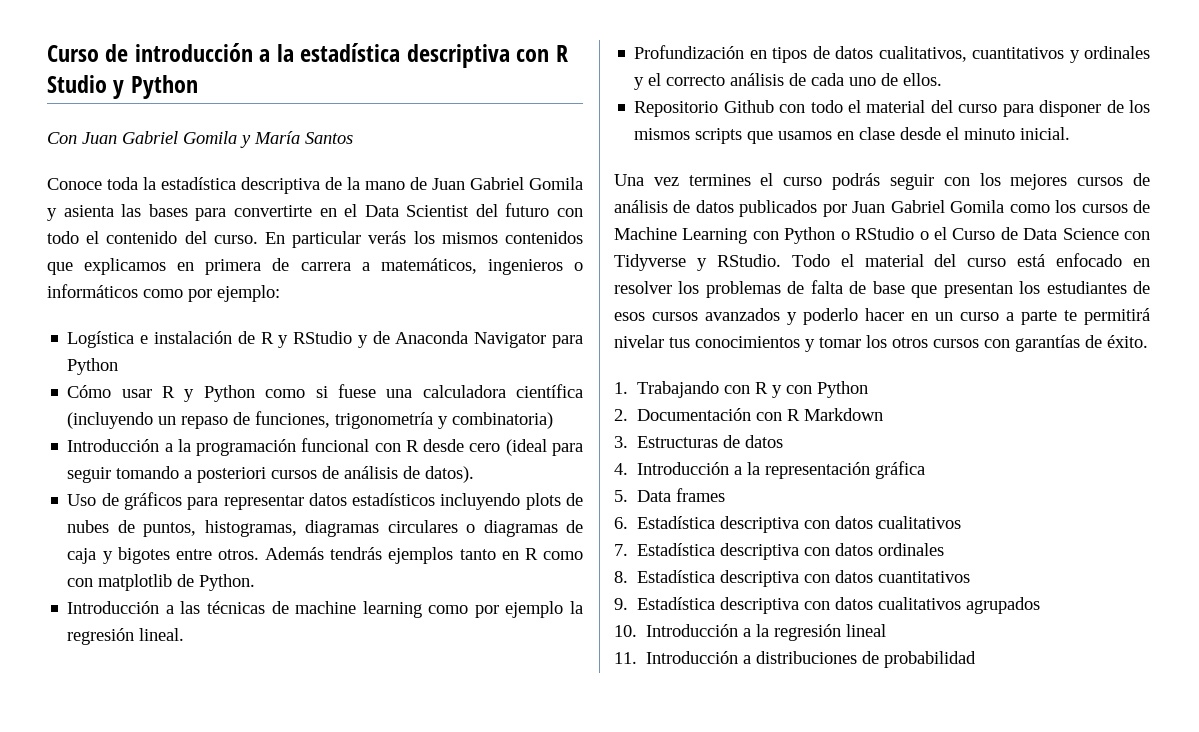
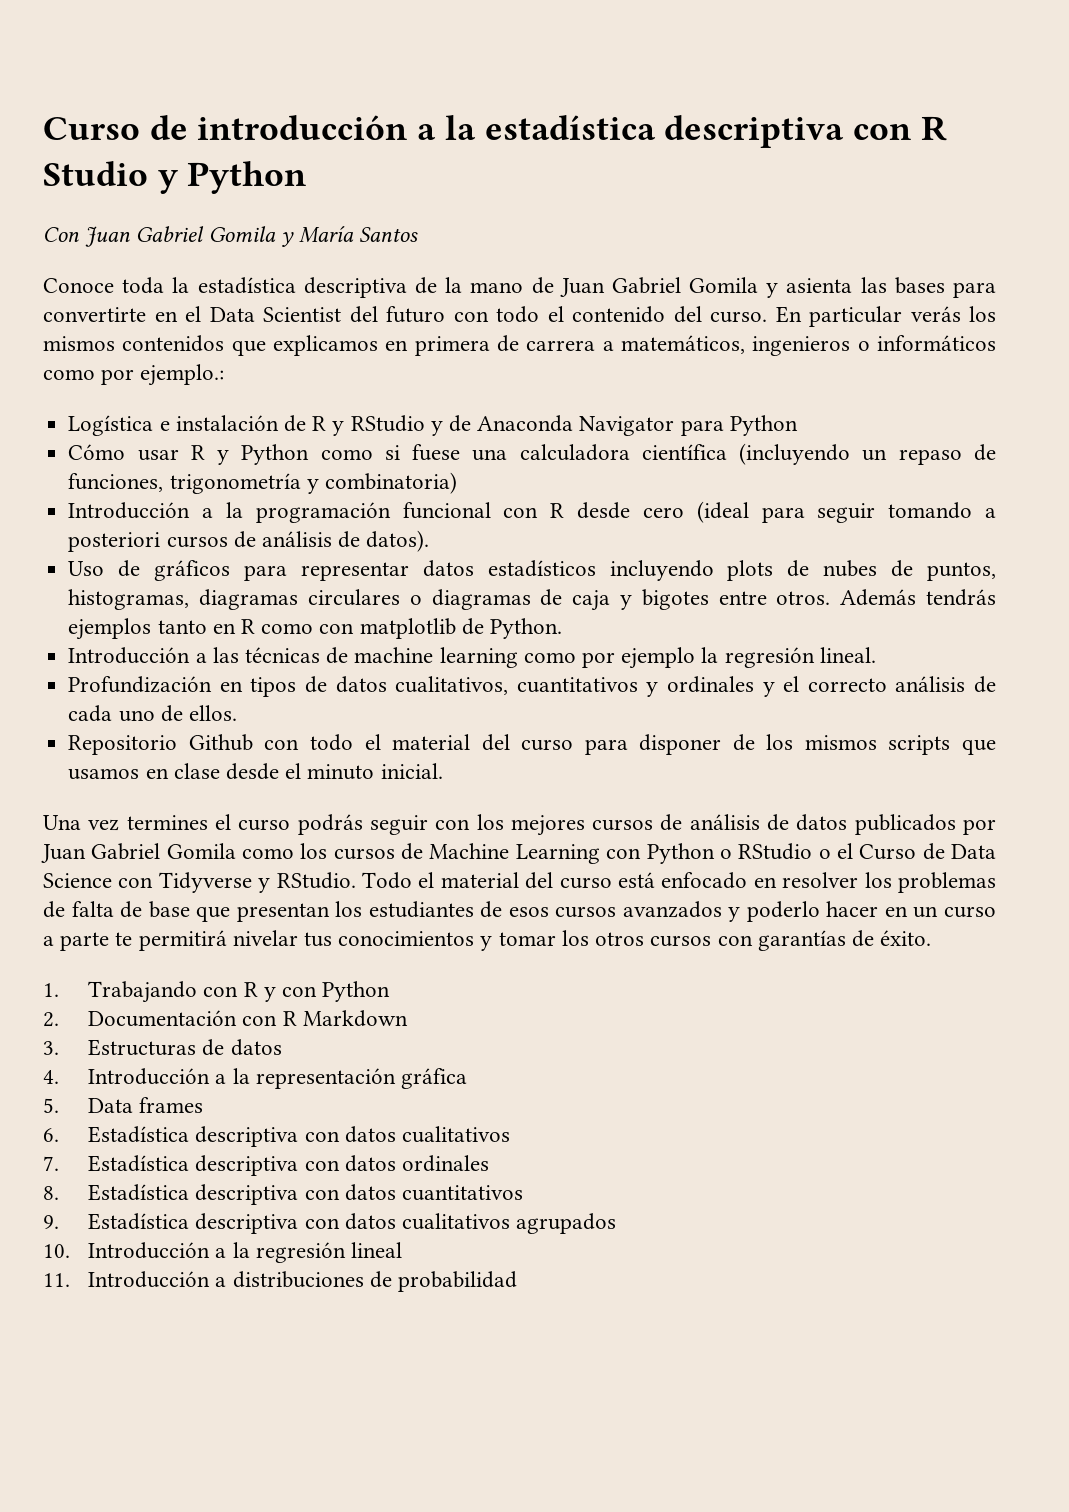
- En particular verás los mismos contenidos que explicamos en primera de carrera a matemáticos, ingenieros o informáticos como por ejemplo:
+ En particular verás los mismos contenidos que explicamos en primera de carrera a matemáticos, ingenieros o informáticos como por ejemplo.:

